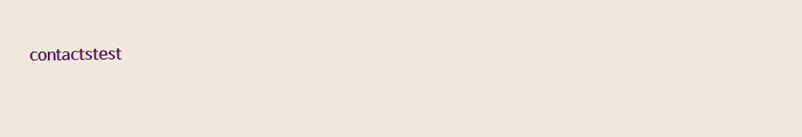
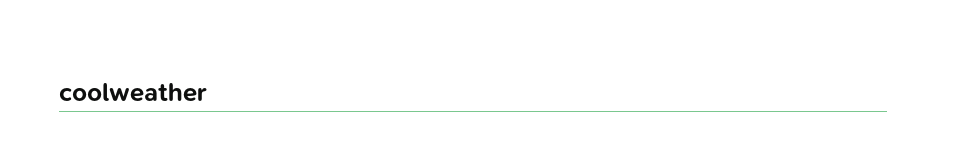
- contactstest
+ coolweather

